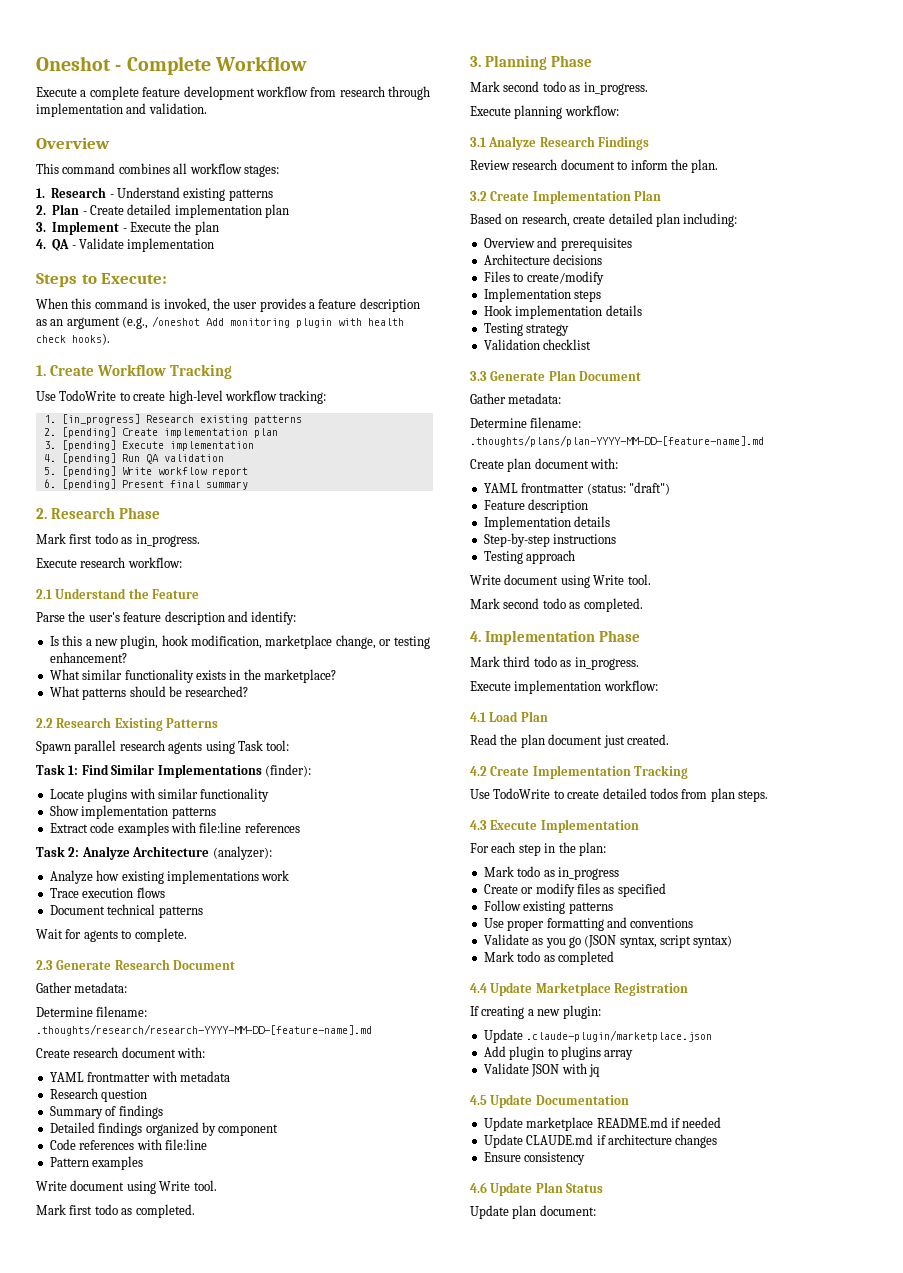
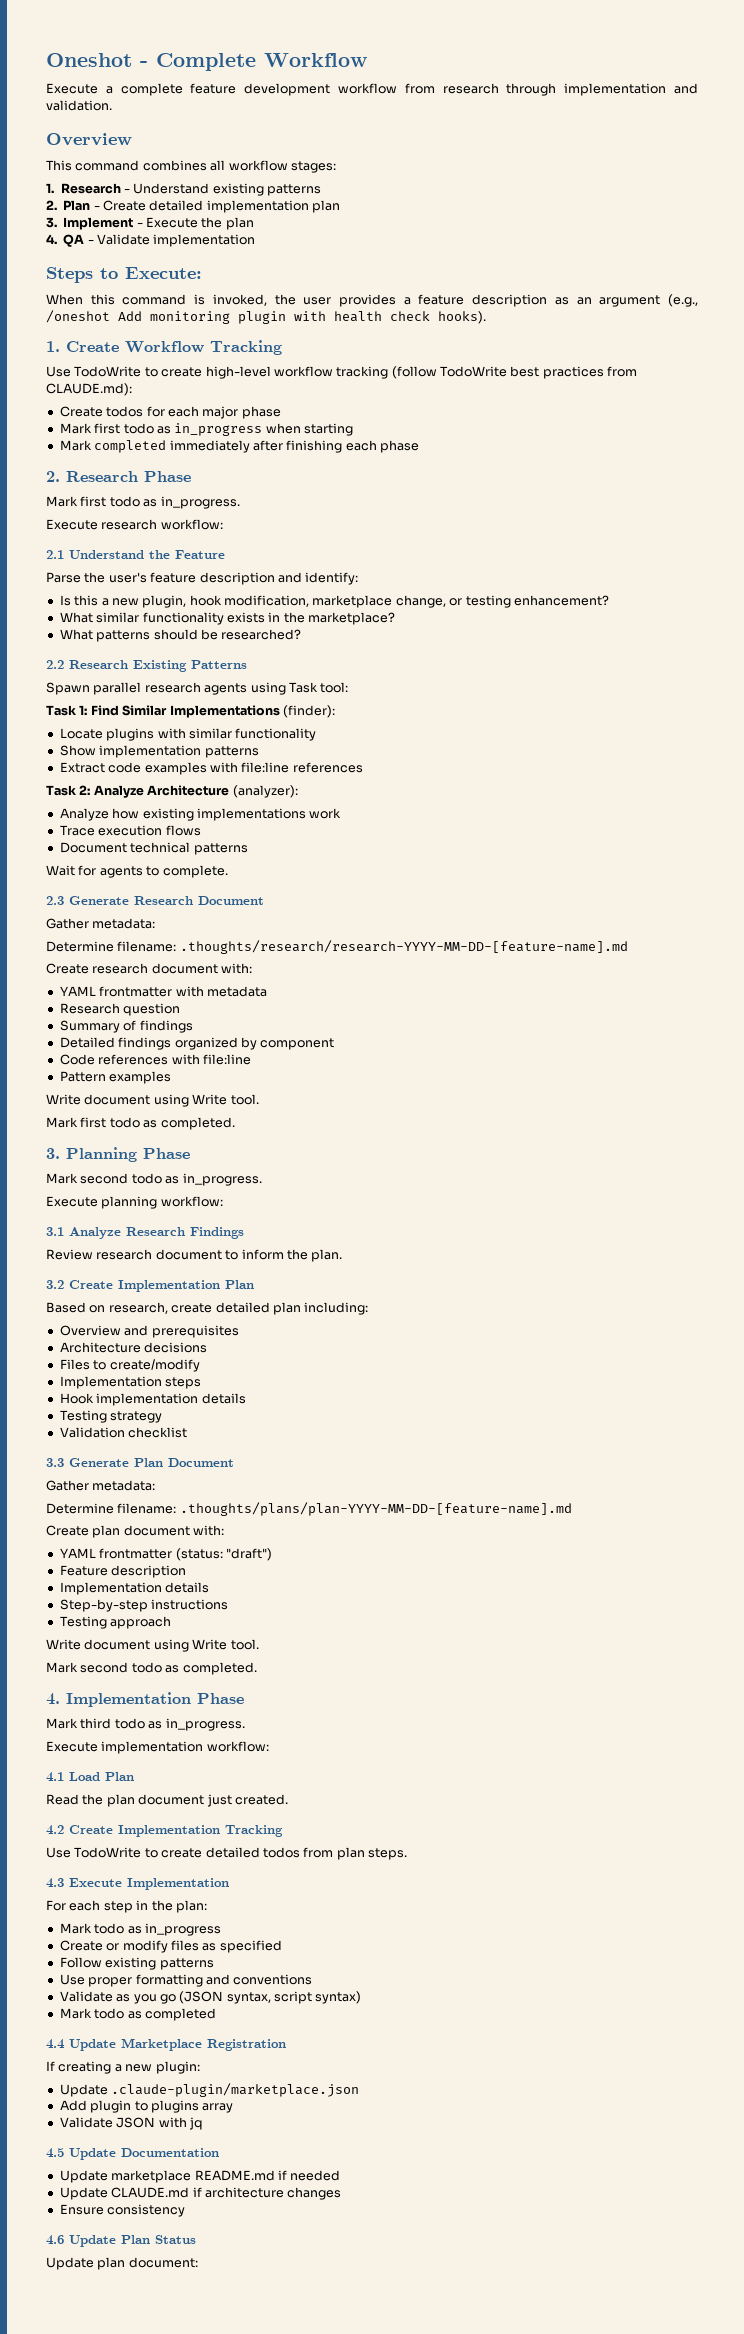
- Use TodoWrite to create high-level workflow tracking:
- 1. [in_progress] Research existing patterns
- 2. [pending] Create implementation plan
- 3. [pending] Execute implementation
- 4. [pending] Run QA validation
- 5. [pending] Write workflow report
- 6. [pending] Present final summary
+ Use TodoWrite to create high-level workflow tracking (follow TodoWrite best practices from CLAUDE.md):
+ Create todos for each major phase
+ Mark first todo as in_progress when starting
+ Mark completed immediately after finishing each phase

